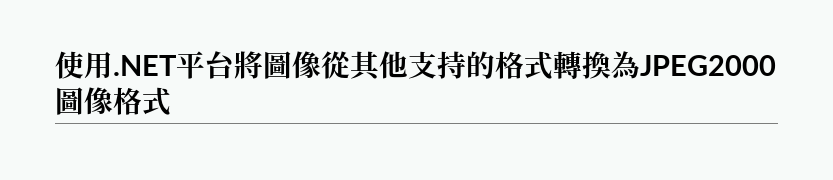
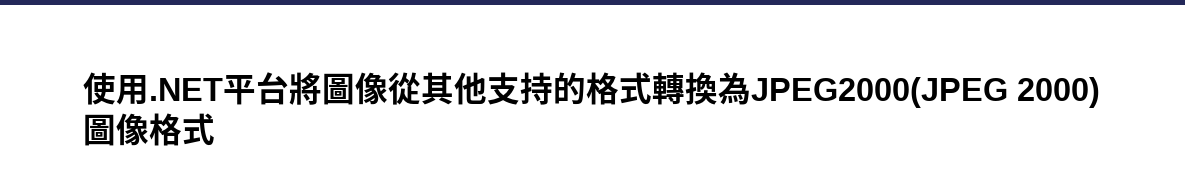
- 使用.NET平台將圖像從其他支持的格式轉換為JPEG2000圖像格式
+ 使用.NET平台將圖像從其他支持的格式轉換為JPEG2000(JPEG 2000)圖像格式

